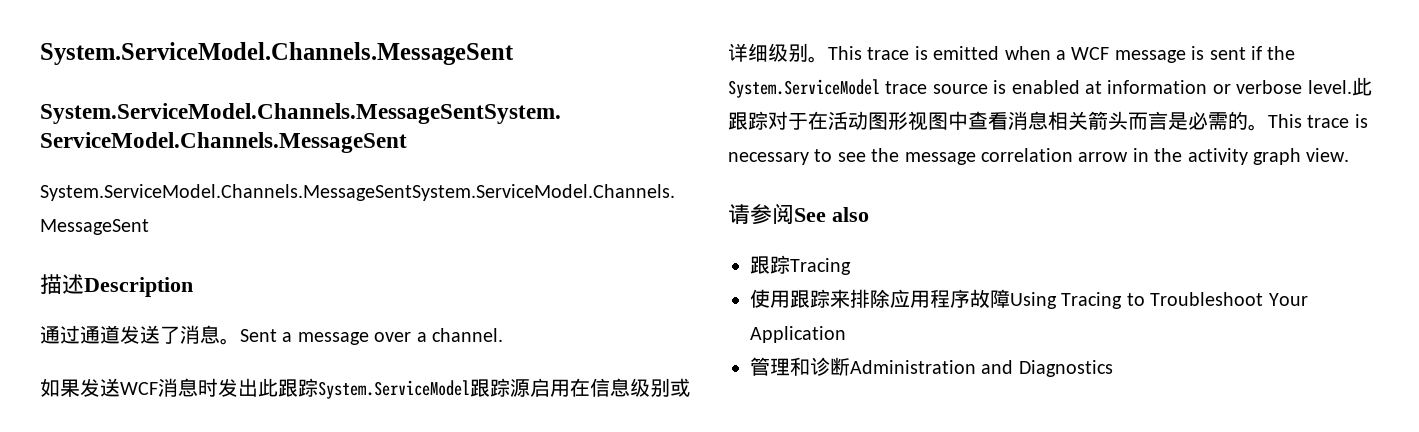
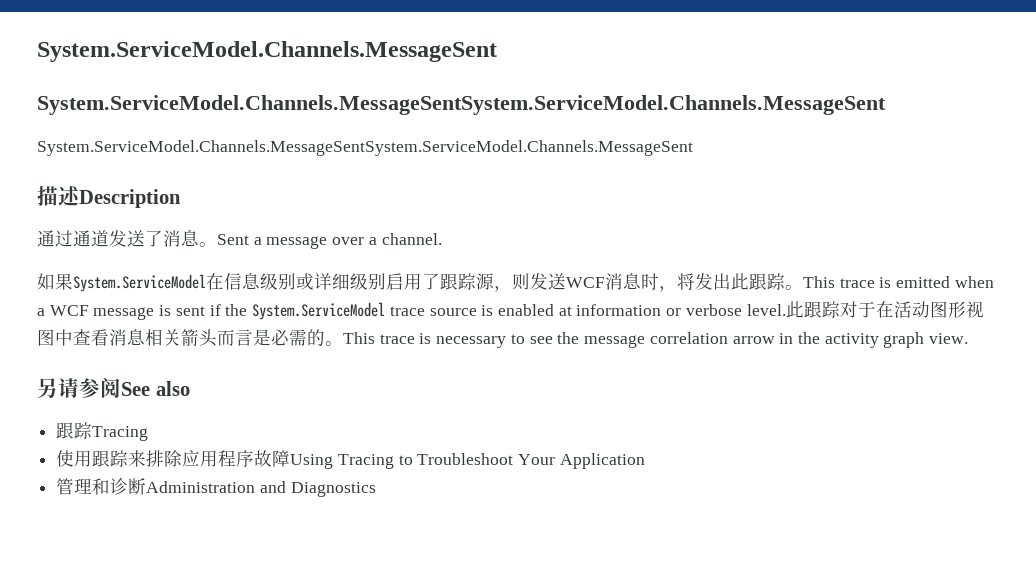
- 如果发送WCF消息时发出此跟踪System.ServiceModel跟踪源启用在信息级别或详细级别。
+ 如果System.ServiceModel在信息级别或详细级别启用了跟踪源，则发送WCF消息时，将发出此跟踪。
- 请参阅See also
+ 另请参阅See also

